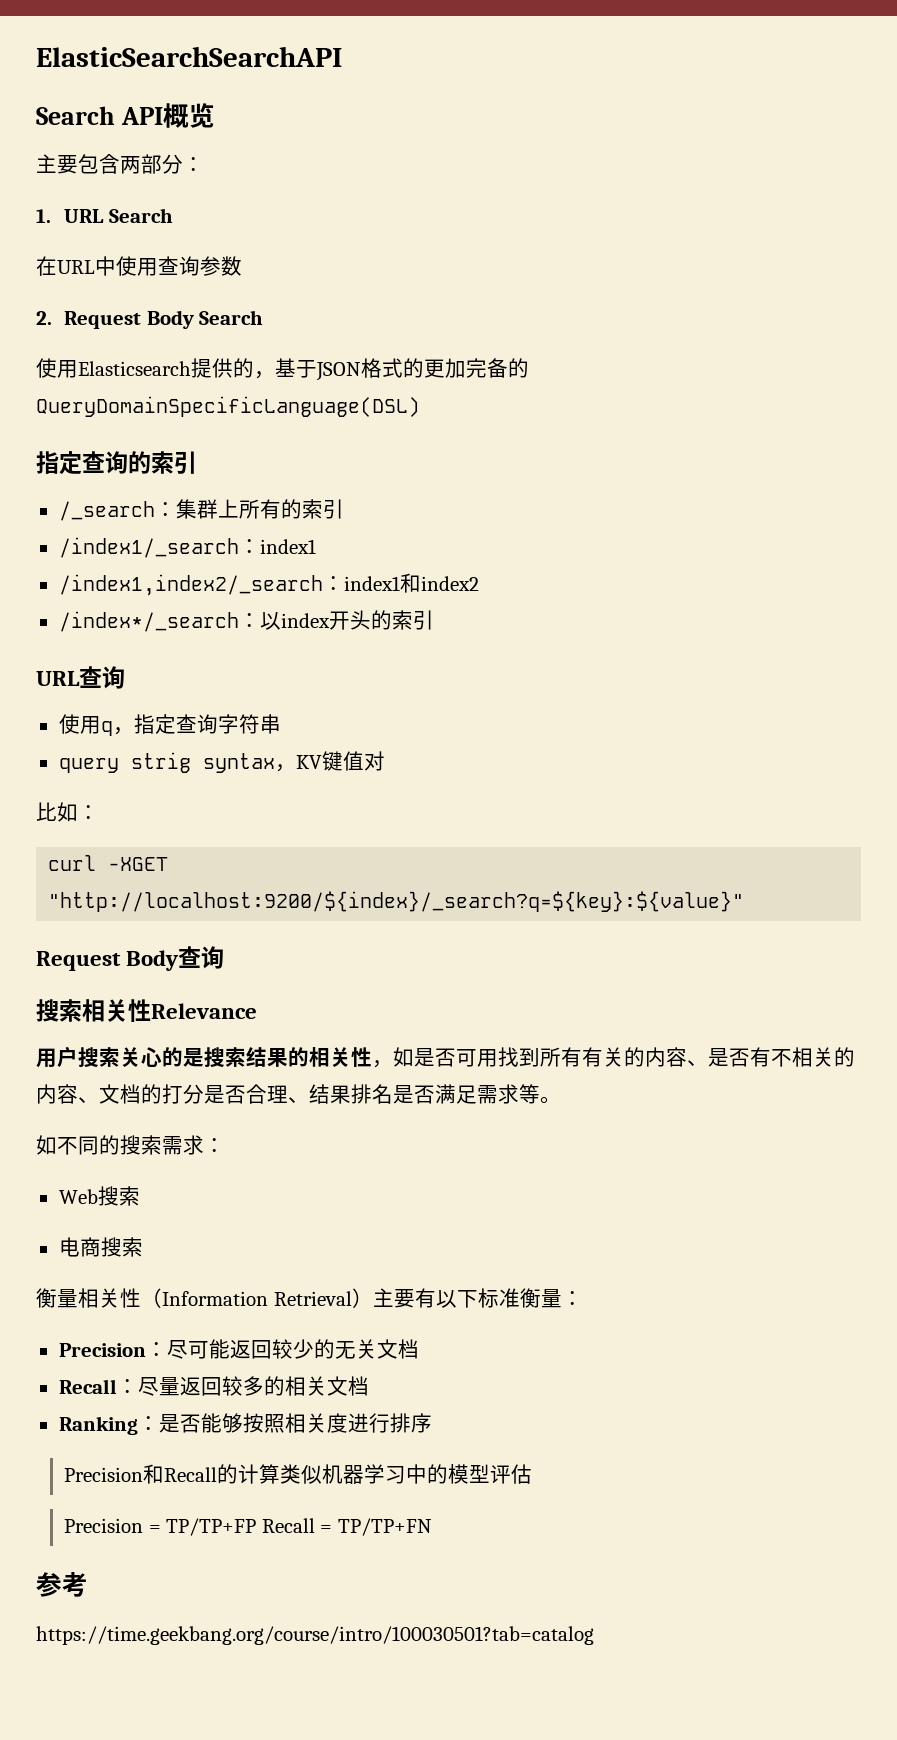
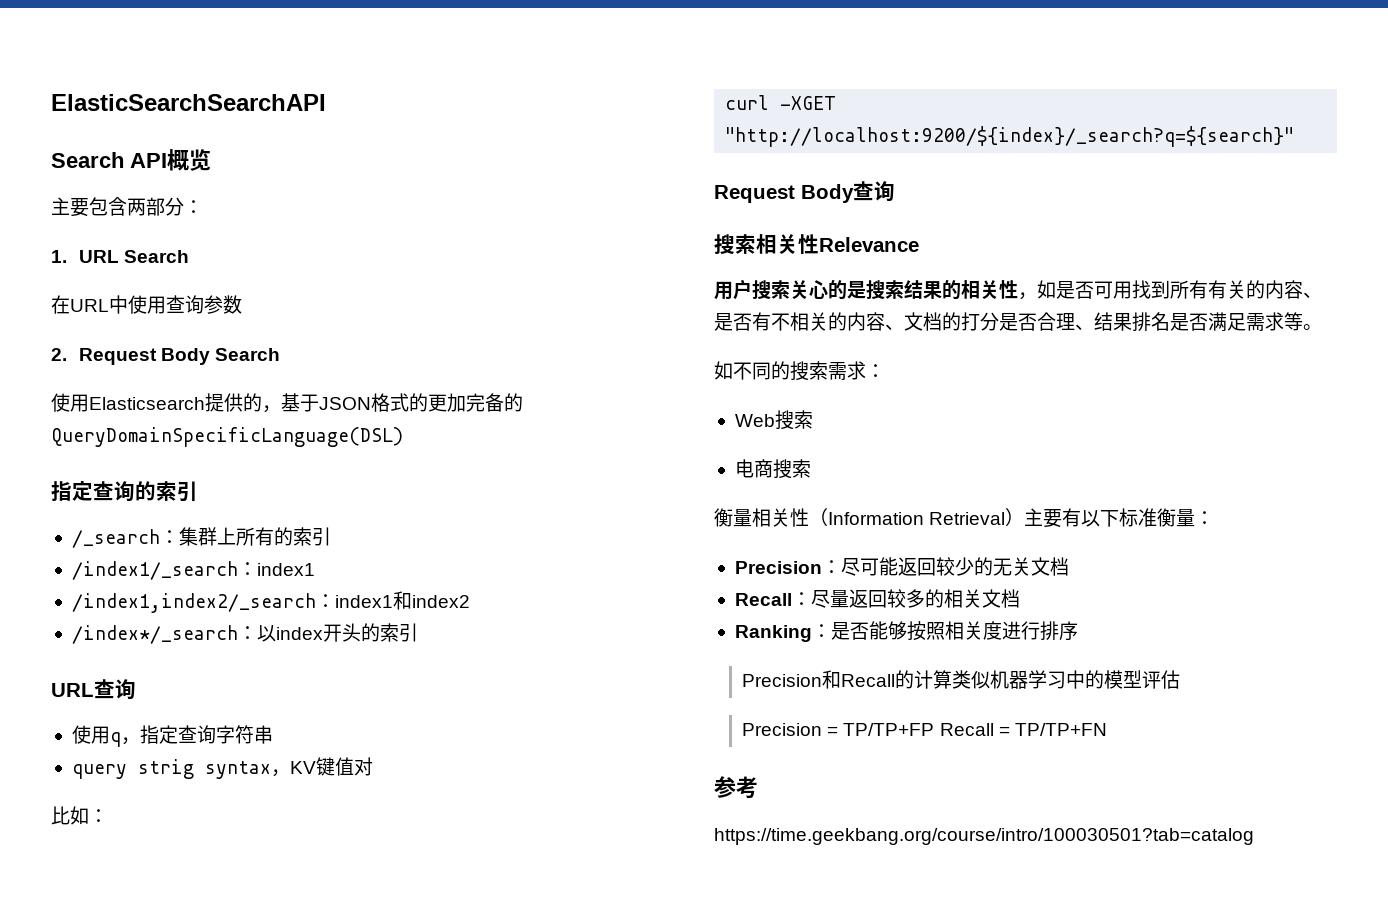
- curl -XGET "http://localhost:9200/${index}/_search?q=${key}:${value}"
+ curl -XGET "http://localhost:9200/${index}/_search?q=${search}"

